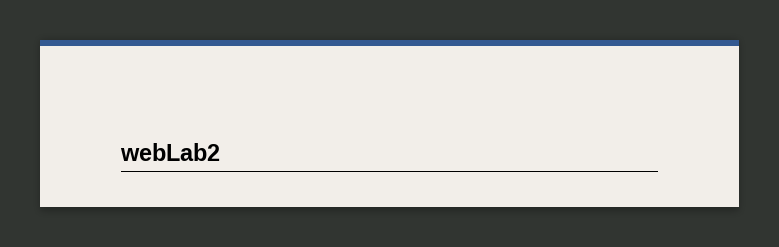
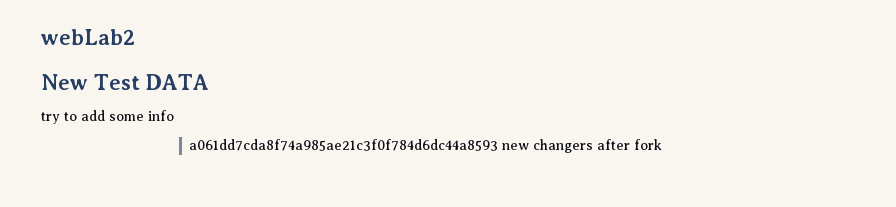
+ New Test DATA
+ try to add some info
+ a061dd7cda8f74a985ae21c3f0f784d6dc44a8593 new changers after fork

